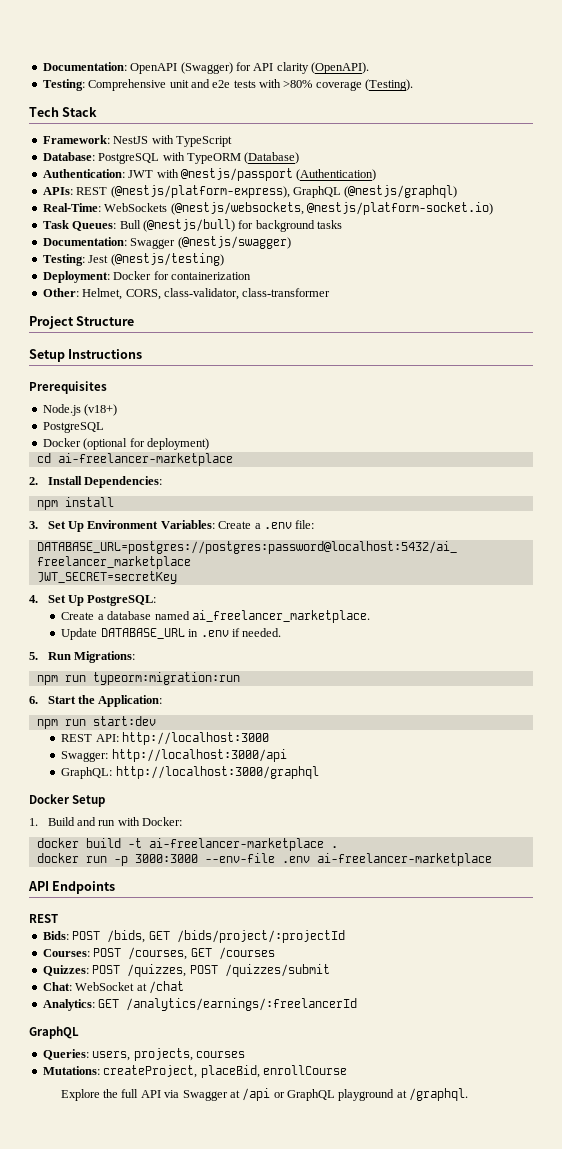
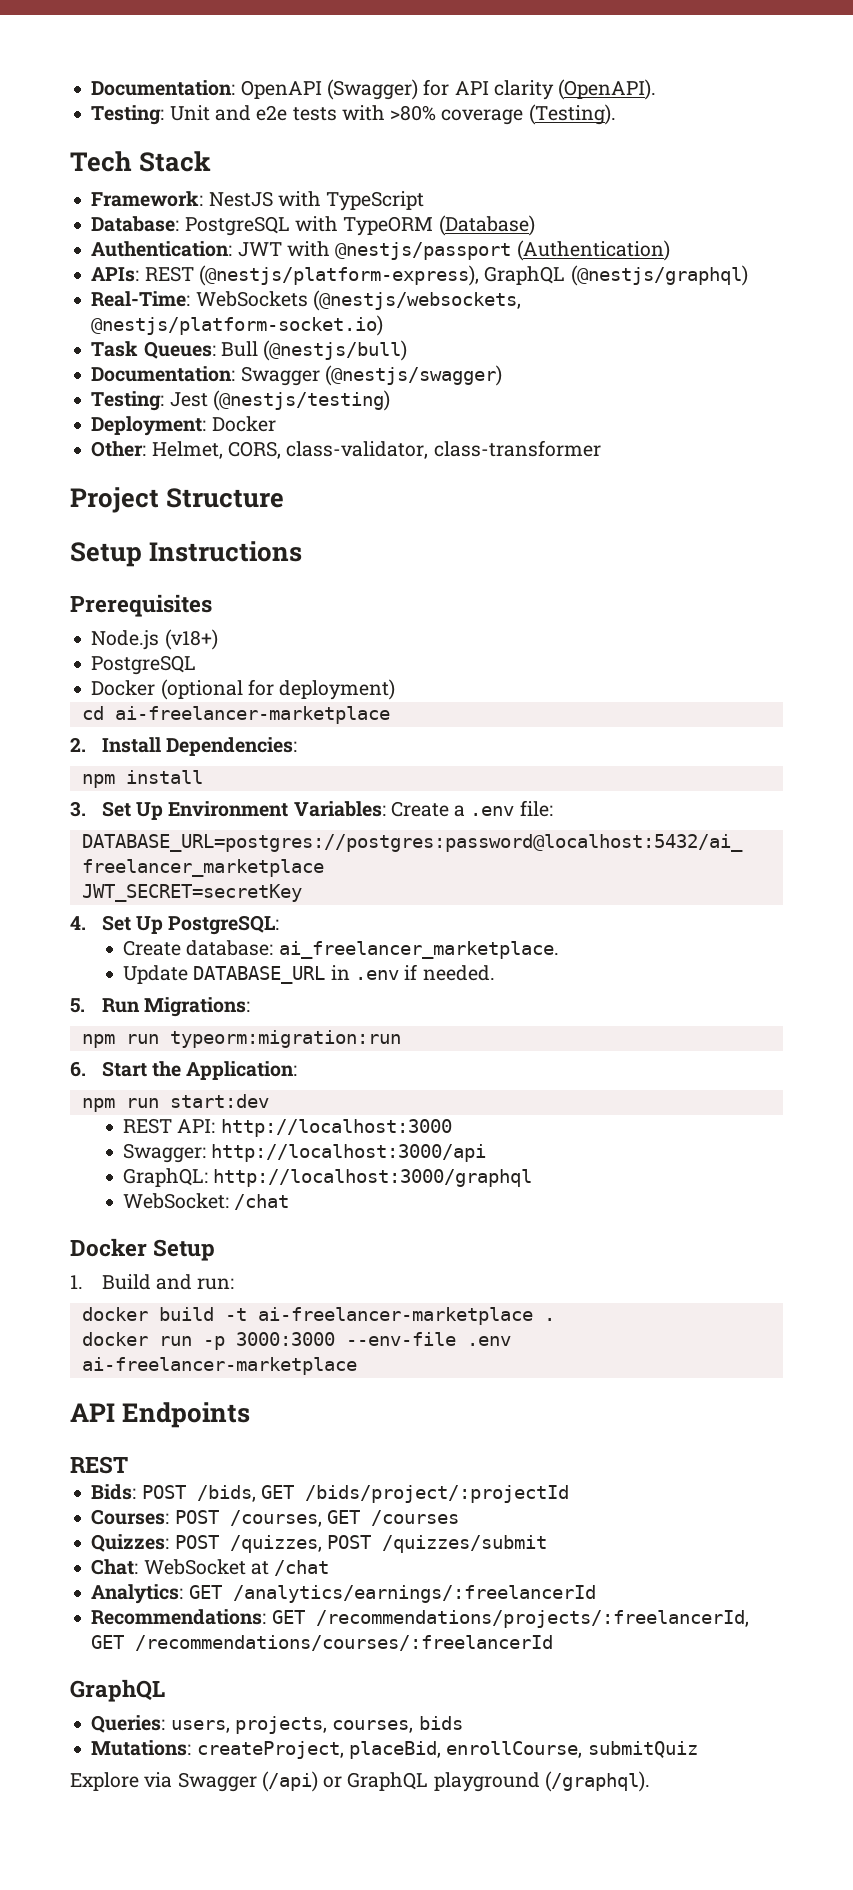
- Testing: Comprehensive unit and e2e tests with >80% coverage (Testing).
+ Testing: Unit and e2e tests with >80% coverage (Testing).
- Task Queues: Bull (@nestjs/bull) for background tasks
+ Task Queues: Bull (@nestjs/bull)
- Deployment: Docker for containerization
+ Deployment: Docker
- Create a database named ai_freelancer_marketplace.
+ Create database: ai_freelancer_marketplace.
+ WebSocket: /chat
- 1. Build and run with Docker:
+ 1. Build and run:
+ Recommendations: GET /recommendations/projects/:freelancerId, GET /recommendations/courses/:freelancerId
- Queries: users, projects, courses
+ Queries: users, projects, courses, bids
- Mutations: createProject, placeBid, enrollCourse
+ Mutations: createProject, placeBid, enrollCourse, submitQuiz
- Explore the full API via Swagger at /api or GraphQL playground at /graphql.
+ Explore via Swagger (/api) or GraphQL playground (/graphql).

